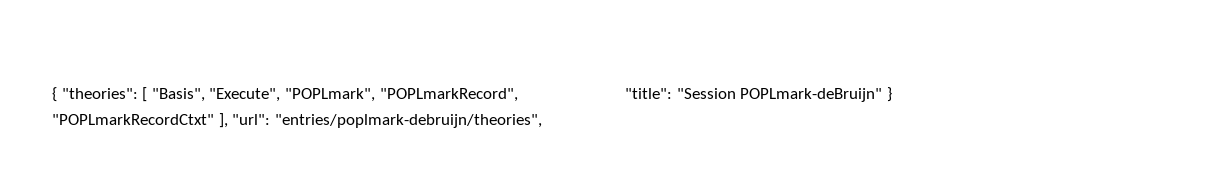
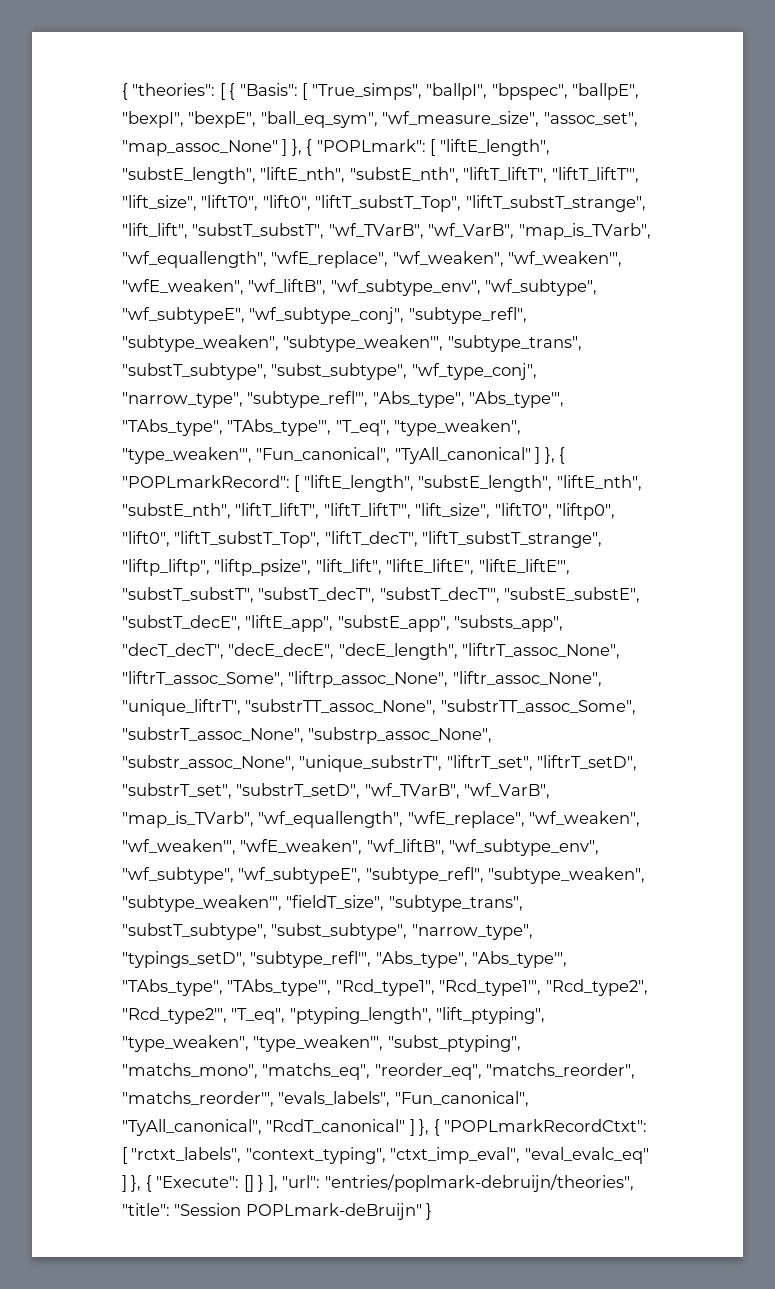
- { "theories": [ "Basis", "Execute", "POPLmark", "POPLmarkRecord", "POPLmarkRecordCtxt" ], "url": "entries/poplmark-debruijn/theories", "title": "Session POPLmark-deBruijn" }
+ { "theories": [ { "Basis": [ "True_simps", "ballpI", "bpspec", "ballpE", "bexpI", "bexpE", "ball_eq_sym", "wf_measure_size", "assoc_set", "map_assoc_None" ] }, { "POPLmark": [ "liftE_length", "substE_length", "liftE_nth", "substE_nth", "liftT_liftT", "liftT_liftT'", "lift_size", "liftT0", "lift0", "liftT_substT_Top", "liftT_substT_strange", "lift_lift", "substT_substT", "wf_TVarB", "wf_VarB", "map_is_TVarb", "wf_equallength", "wfE_replace", "wf_weaken", "wf_weaken'", "wfE_weaken", "wf_liftB", "wf_subtype_env", "wf_subtype", "wf_subtypeE", "wf_subtype_conj", "subtype_refl", "subtype_weaken", "subtype_weaken'", "subtype_trans", "substT_subtype", "subst_subtype", "wf_type_conj", "narrow_type", "subtype_refl'", "Abs_type", "Abs_type'", "TAbs_type", "TAbs_type'", "T_eq", "type_weaken", "type_weaken'", "Fun_canonical", "TyAll_canonical" ] }, { "POPLmarkRecord": [ "liftE_length", "substE_length", "liftE_nth", "substE_nth", "liftT_liftT", "liftT_liftT'", "lift_size", "liftT0", "liftp0", "lift0", "liftT_substT_Top", "liftT_decT", "liftT_substT_strange", "liftp_liftp", "liftp_psize", "lift_lift", "liftE_liftE", "liftE_liftE'", "substT_substT", "substT_decT", "substT_decT'", "substE_substE", "substT_decE", "liftE_app", "substE_app", "substs_app", "decT_decT", "decE_decE", "decE_length", "liftrT_assoc_None", "liftrT_assoc_Some", "liftrp_assoc_None", "liftr_assoc_None", "unique_liftrT", "substrTT_assoc_None", "substrTT_assoc_Some", "substrT_assoc_None", "substrp_assoc_None", "substr_assoc_None", "unique_substrT", "liftrT_set", "liftrT_setD", "substrT_set", "substrT_setD", "wf_TVarB", "wf_VarB", "map_is_TVarb", "wf_equallength", "wfE_replace", "wf_weaken", "wf_weaken'", "wfE_weaken", "wf_liftB", "wf_subtype_env", "wf_subtype", "wf_subtypeE", "subtype_refl", "subtype_weaken", "subtype_weaken'", "fieldT_size", "subtype_trans", "substT_subtype", "subst_subtype", "narrow_type", "typings_setD", "subtype_refl'", "Abs_type", "Abs_type'", "TAbs_type", "TAbs_type'", "Rcd_type1", "Rcd_type1'", "Rcd_type2", "Rcd_type2'", "T_eq", "ptyping_length", "lift_ptyping", "type_weaken", "type_weaken'", "subst_ptyping", "matchs_mono", "matchs_eq", "reorder_eq", "matchs_reorder", "matchs_reorder'", "evals_labels", "Fun_canonical", "TyAll_canonical", "RcdT_canonical" ] }, { "POPLmarkRecordCtxt": [ "rctxt_labels", "context_typing", "ctxt_imp_eval", "eval_evalc_eq" ] }, { "Execute": [] } ], "url": "entries/poplmark-debruijn/theories", "title": "Session POPLmark-deBruijn" }

